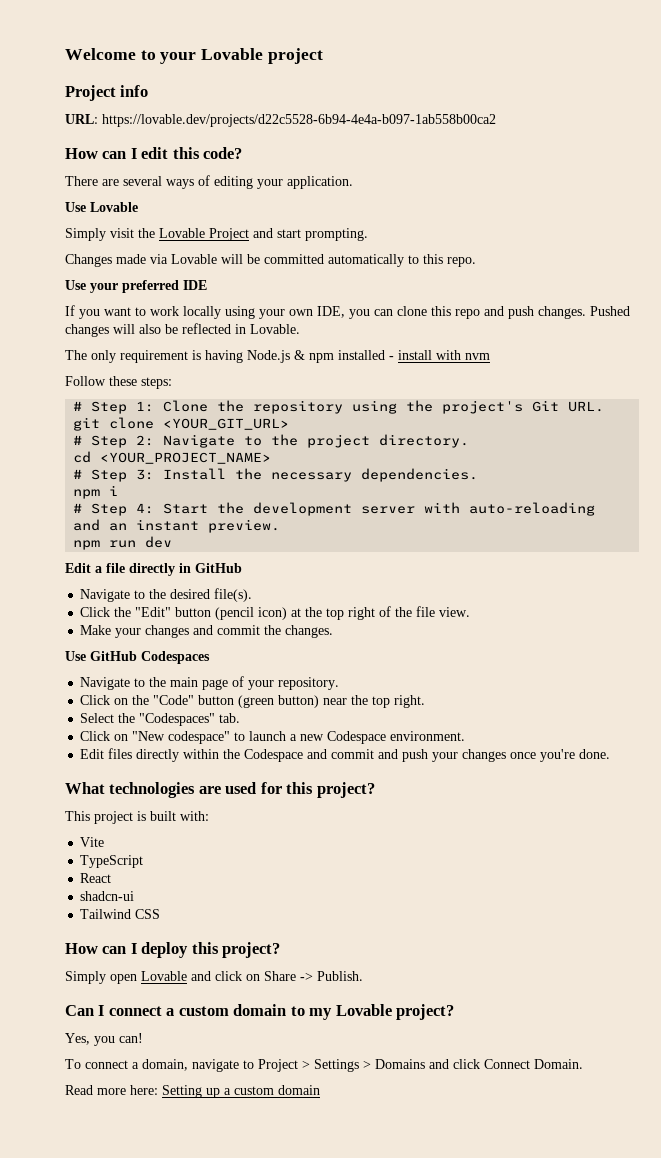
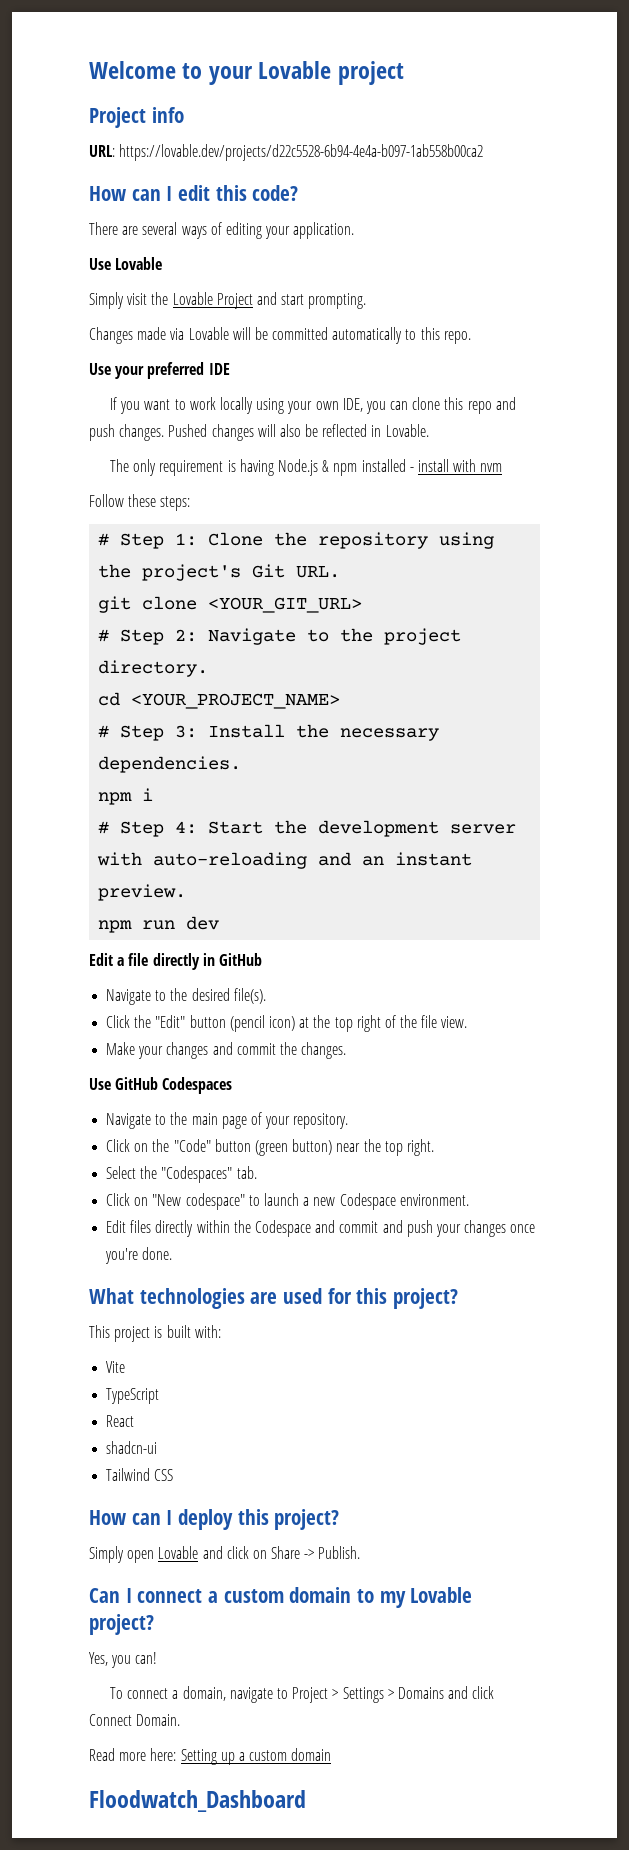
+ Floodwatch_Dashboard

